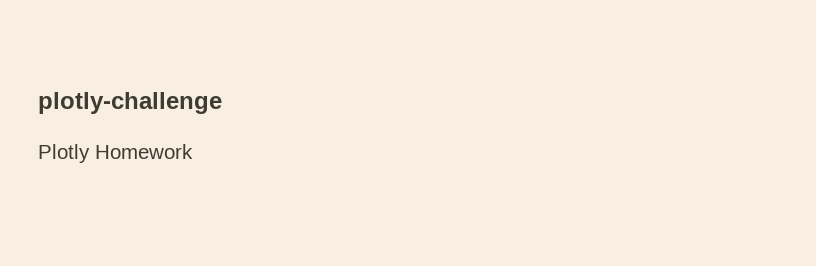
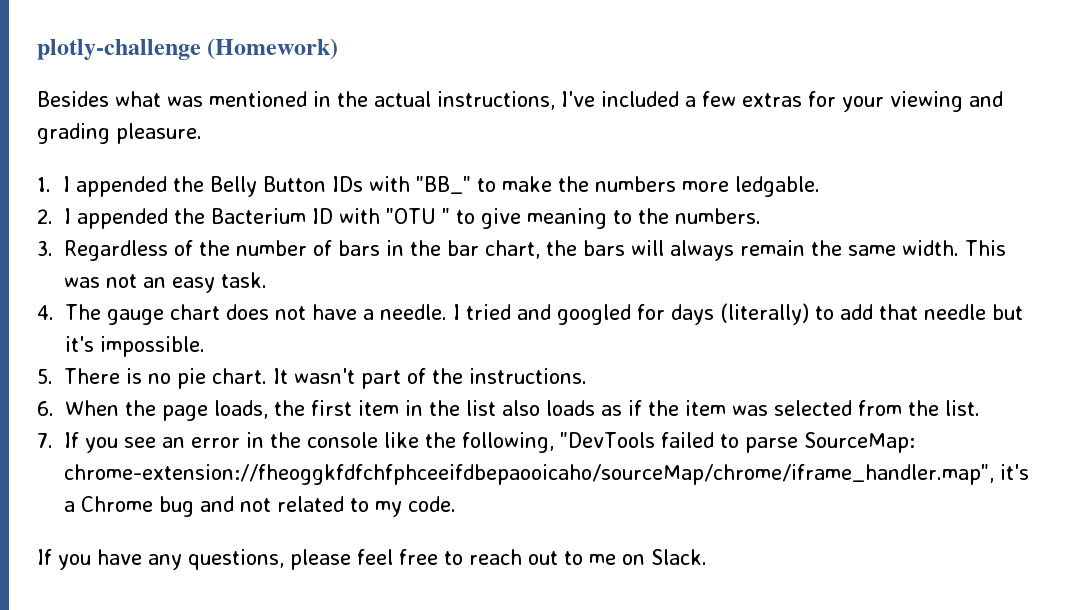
- plotly-challenge
- Plotly Homework
+ plotly-challenge (Homework)
+ Besides what was mentioned in the actual instructions, I've included a few extras for your viewing and grading pleasure.
+ 1. I appended the Belly Button IDs with "BB_" to make the numbers more ledgable.
+ 2. I appended the Bacterium ID with "OTU " to give meaning to the numbers.
+ 3. Regardless of the number of bars in the bar chart, the bars will always remain the same width. This was not an easy task.
+ 4. The gauge chart does not have a needle. I tried and googled for days (literally) to add that needle but it's impossible.
+ 5. There is no pie chart. It wasn't part of the instructions.
+ 6. When the page loads, the first item in the list also loads as if the item was selected from the list.
+ 7. If you see an error in the console like the following, "DevTools failed to parse SourceMap: chrome-extension://fheoggkfdfchfphceeifdbepaooicaho/sourceMap/chrome/iframe_handler.map", it's a Chrome bug and not related to my code.
+ If you have any questions, please feel free to reach out to me on Slack.

